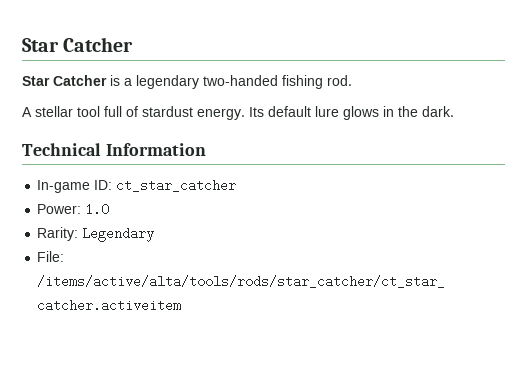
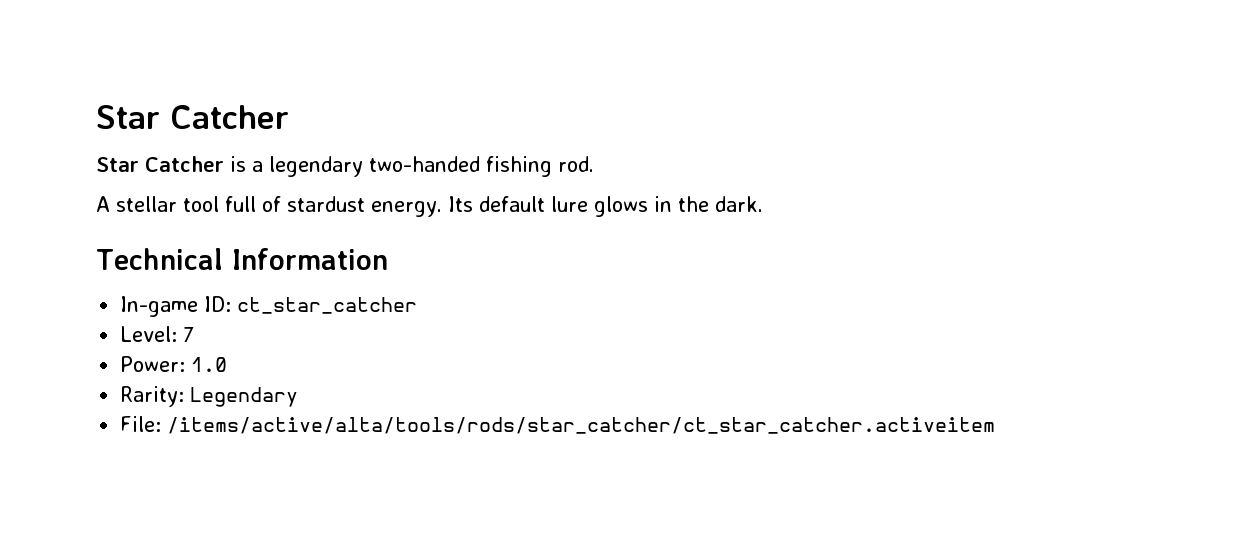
+ Level: 7

